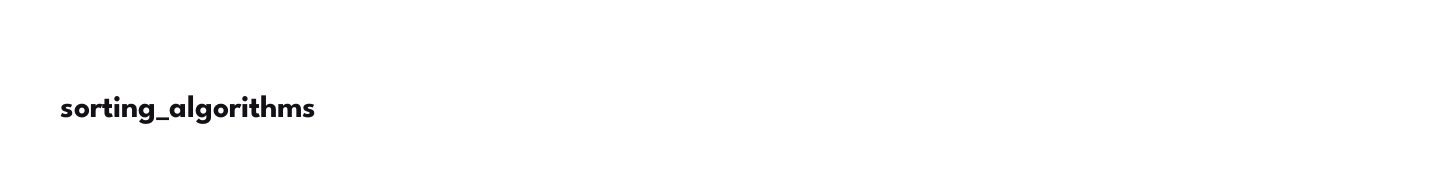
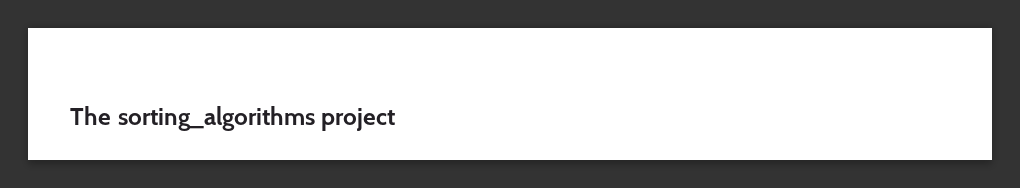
- sorting_algorithms
+ The sorting_algorithms project

